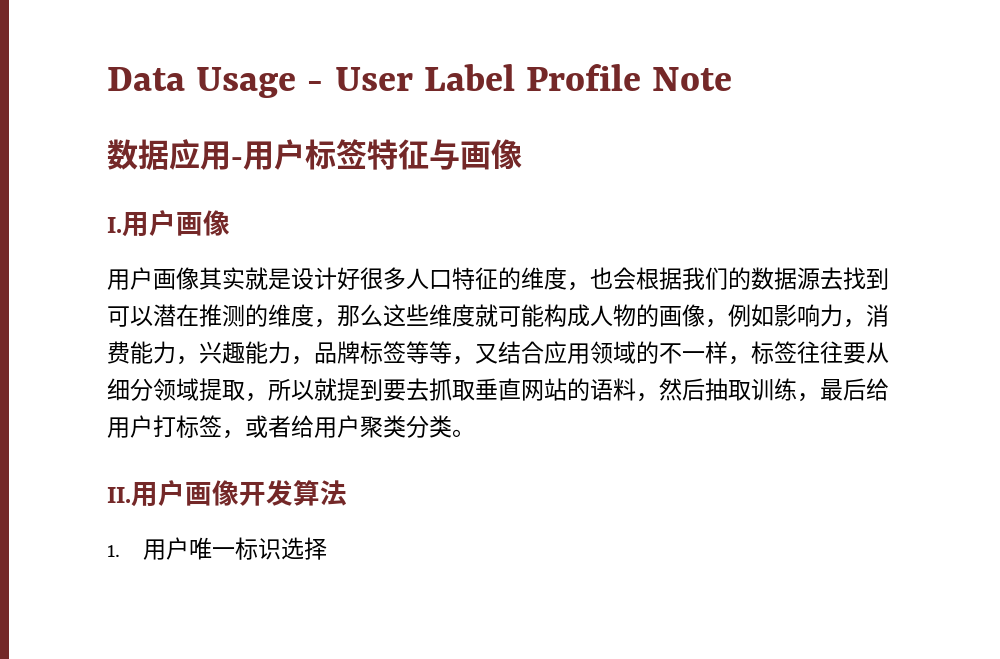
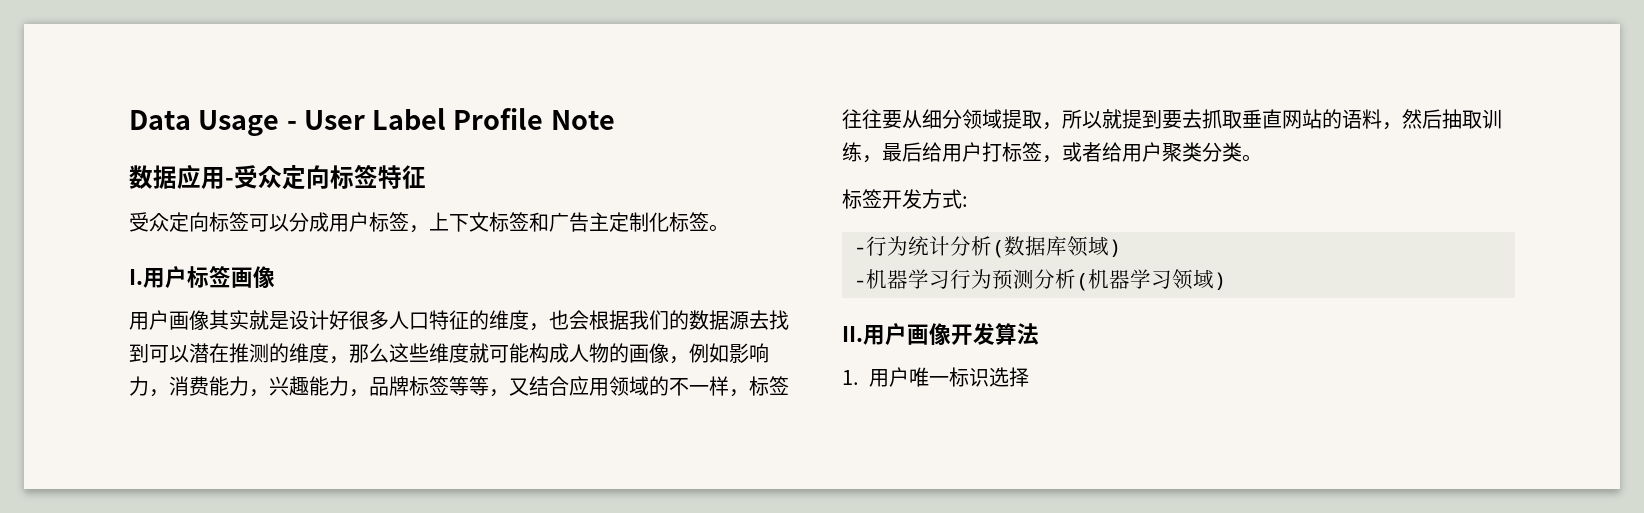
- 数据应用-用户标签特征与画像
- I.用户画像
+ 数据应用-受众定向标签特征
+ 受众定向标签可以分成用户标签，上下文标签和广告主定制化标签。
+ I.用户标签画像
+ 标签开发方式:
+ -行为统计分析(数据库领域)
+ -机器学习行为预测分析(机器学习领域)

